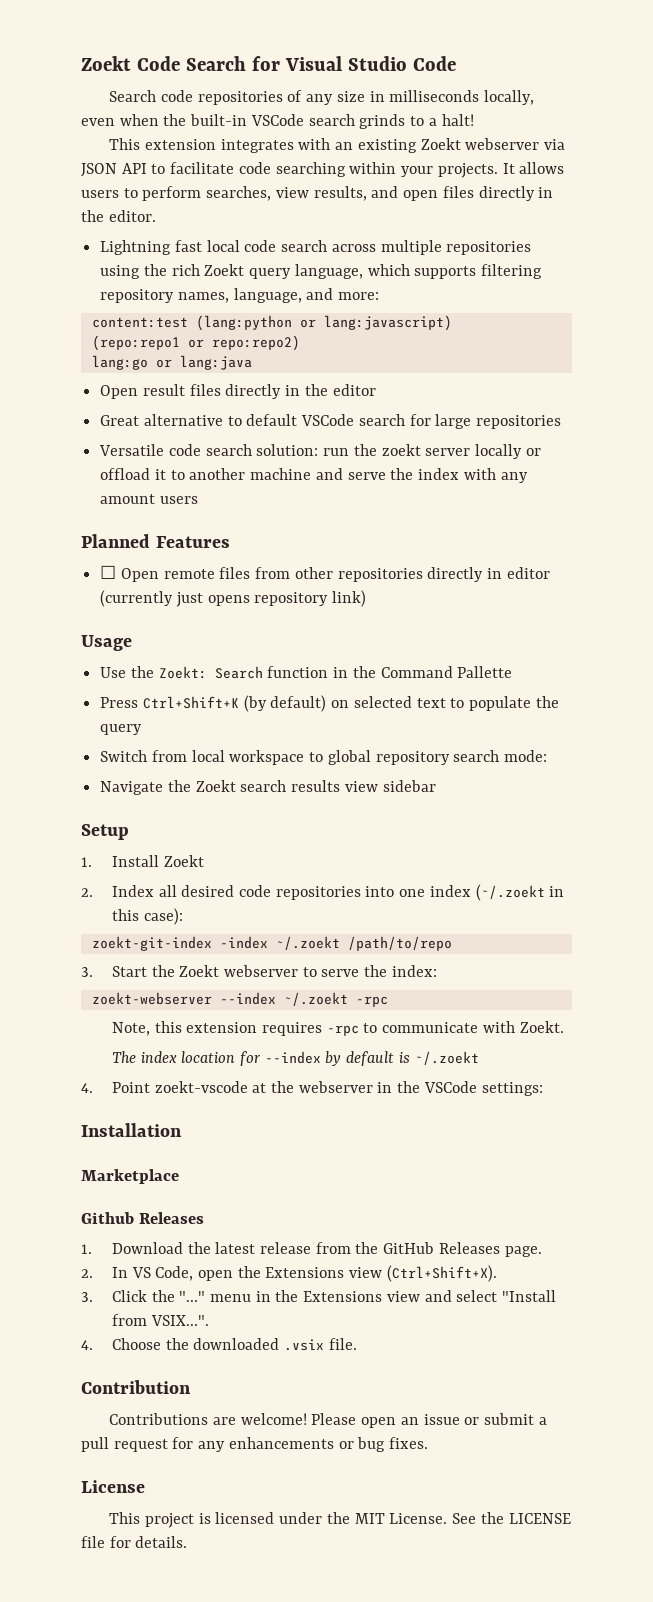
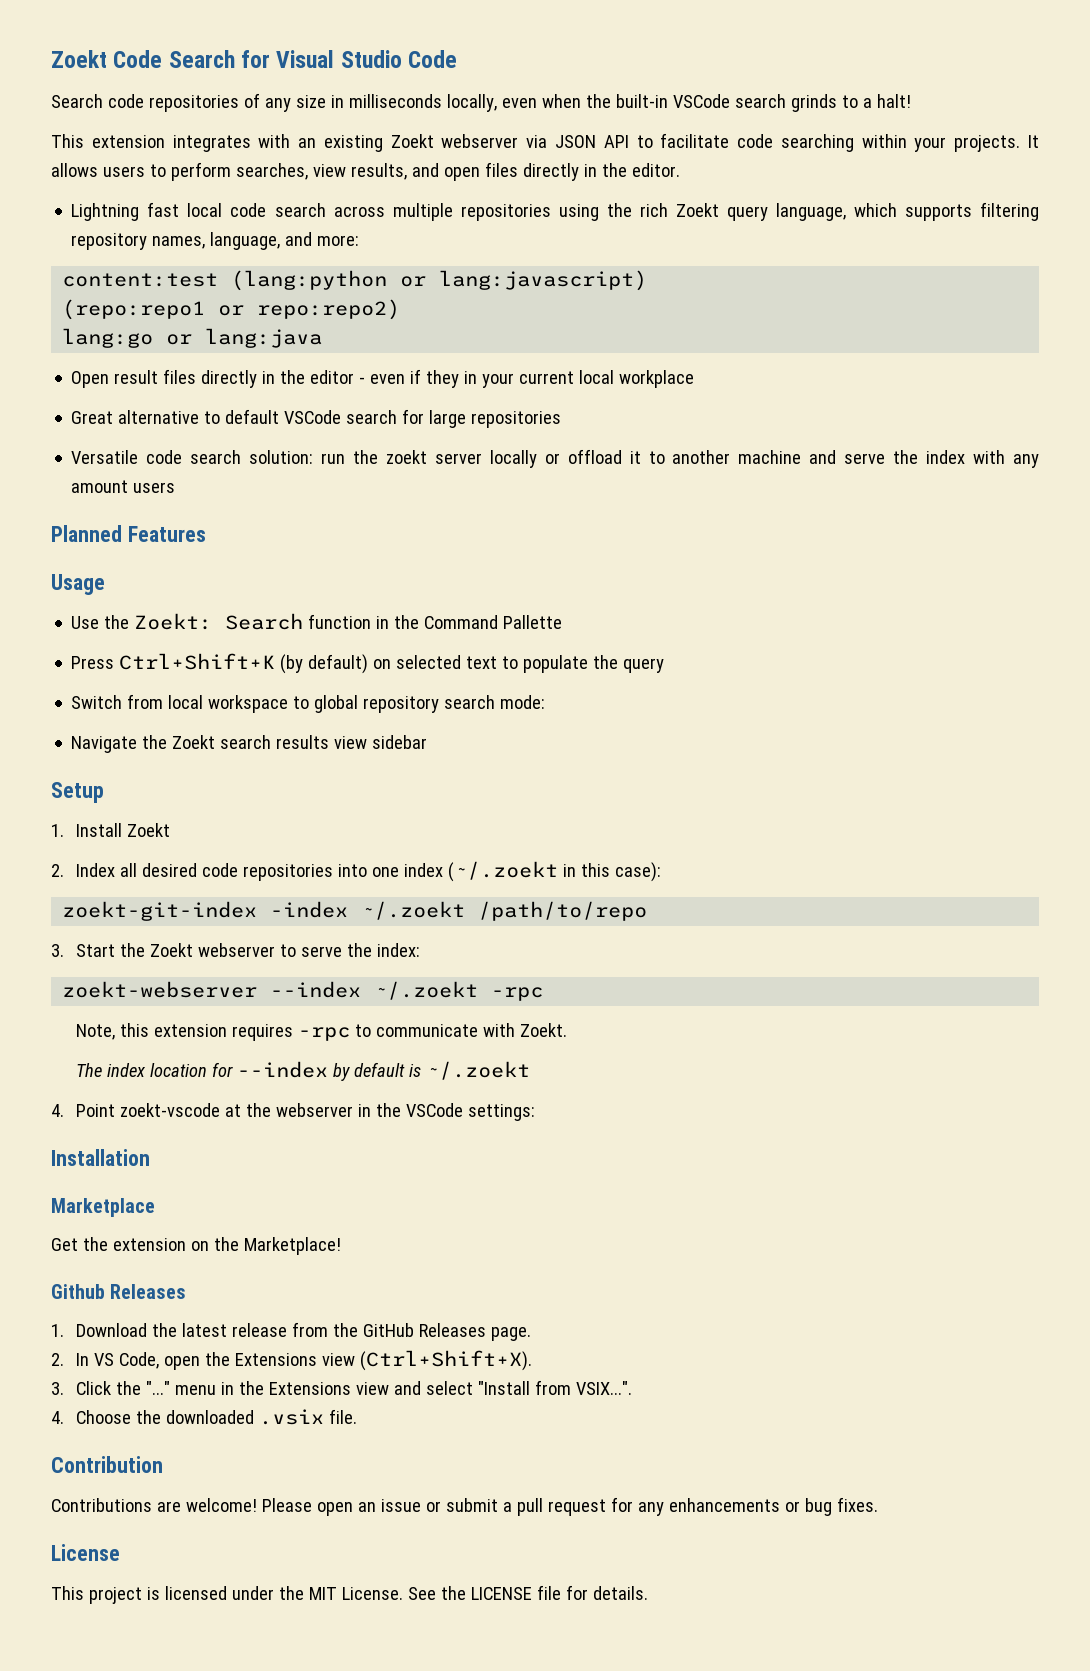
- Open result files directly in the editor
+ Open result files directly in the editor - even if they in your current local workplace
- ☐ Open remote files from other repositories directly in editor (currently just opens repository link)
+ Get the extension on the Marketplace!

